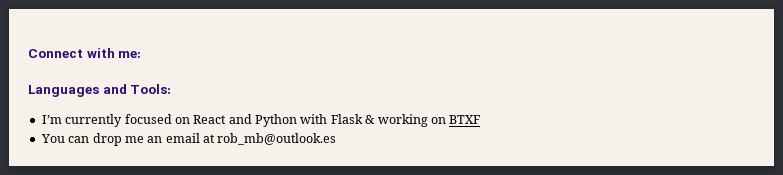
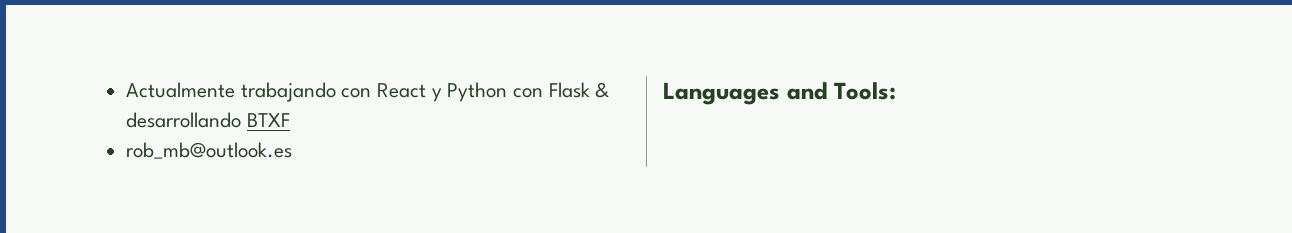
- Connect with me:
+ Actualmente trabajando con React y Python con Flask & desarrollando BTXF
+ rob_mb@outlook.es
  Languages and Tools:
- I’m currently focused on React and Python with Flask & working on BTXF
- You can drop me an email at rob_mb@outlook.es

